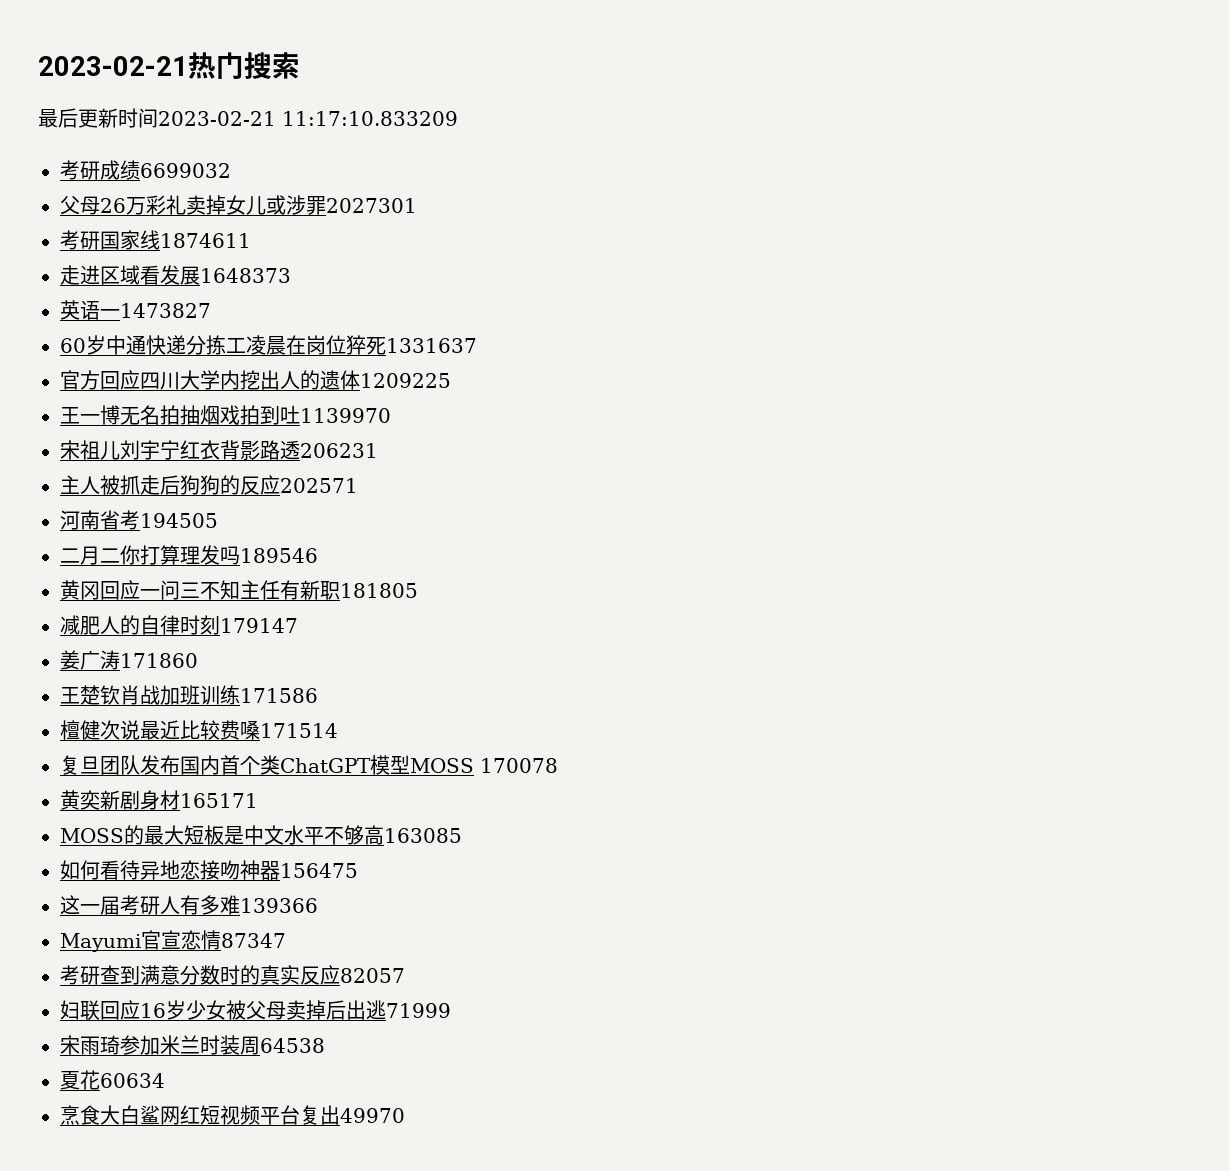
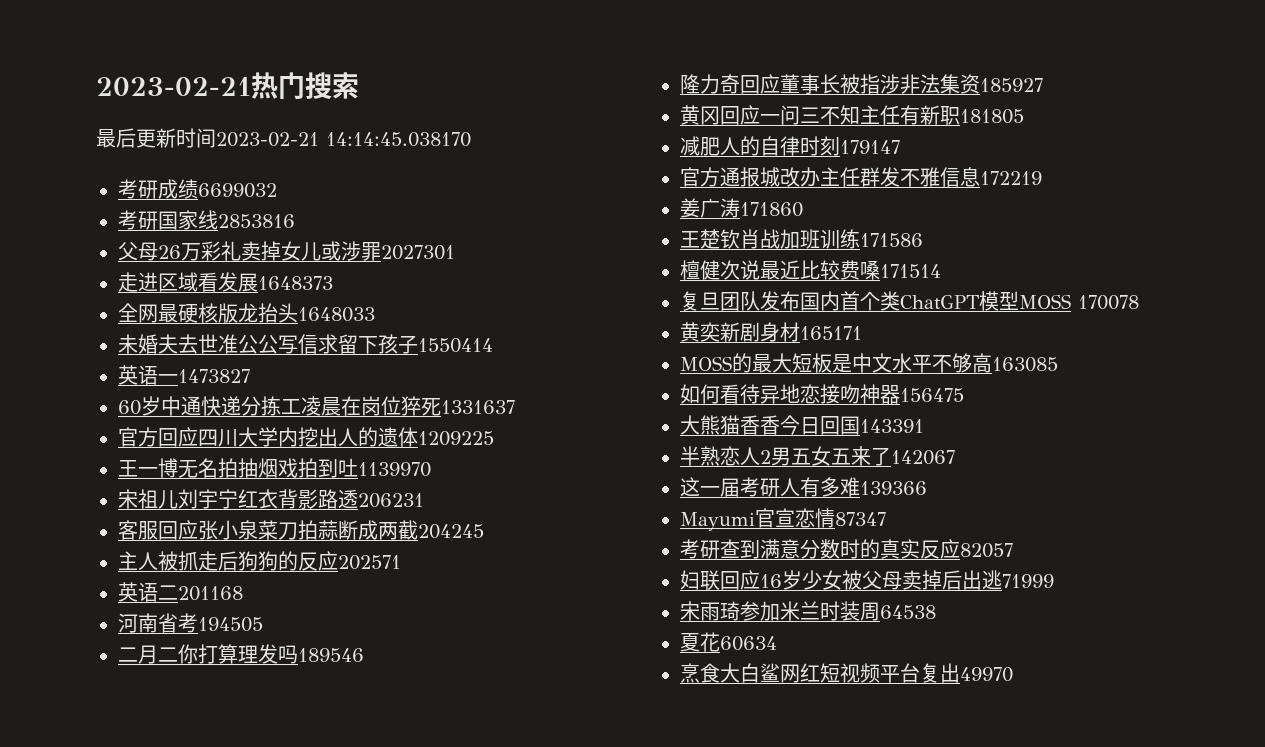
- 最后更新时间2023-02-21 11:17:10.833209
+ 最后更新时间2023-02-21 14:14:45.038170
+ 考研国家线2853816
- 考研国家线1874611
+ 全网最硬核版龙抬头1648033
+ 未婚夫去世准公公写信求留下孩子1550414
+ 客服回应张小泉菜刀拍蒜断成两截204245
+ 英语二201168
+ 隆力奇回应董事长被指涉非法集资185927
+ 官方通报城改办主任群发不雅信息172219
+ 大熊猫香香今日回国143391
+ 半熟恋人2男五女五来了142067

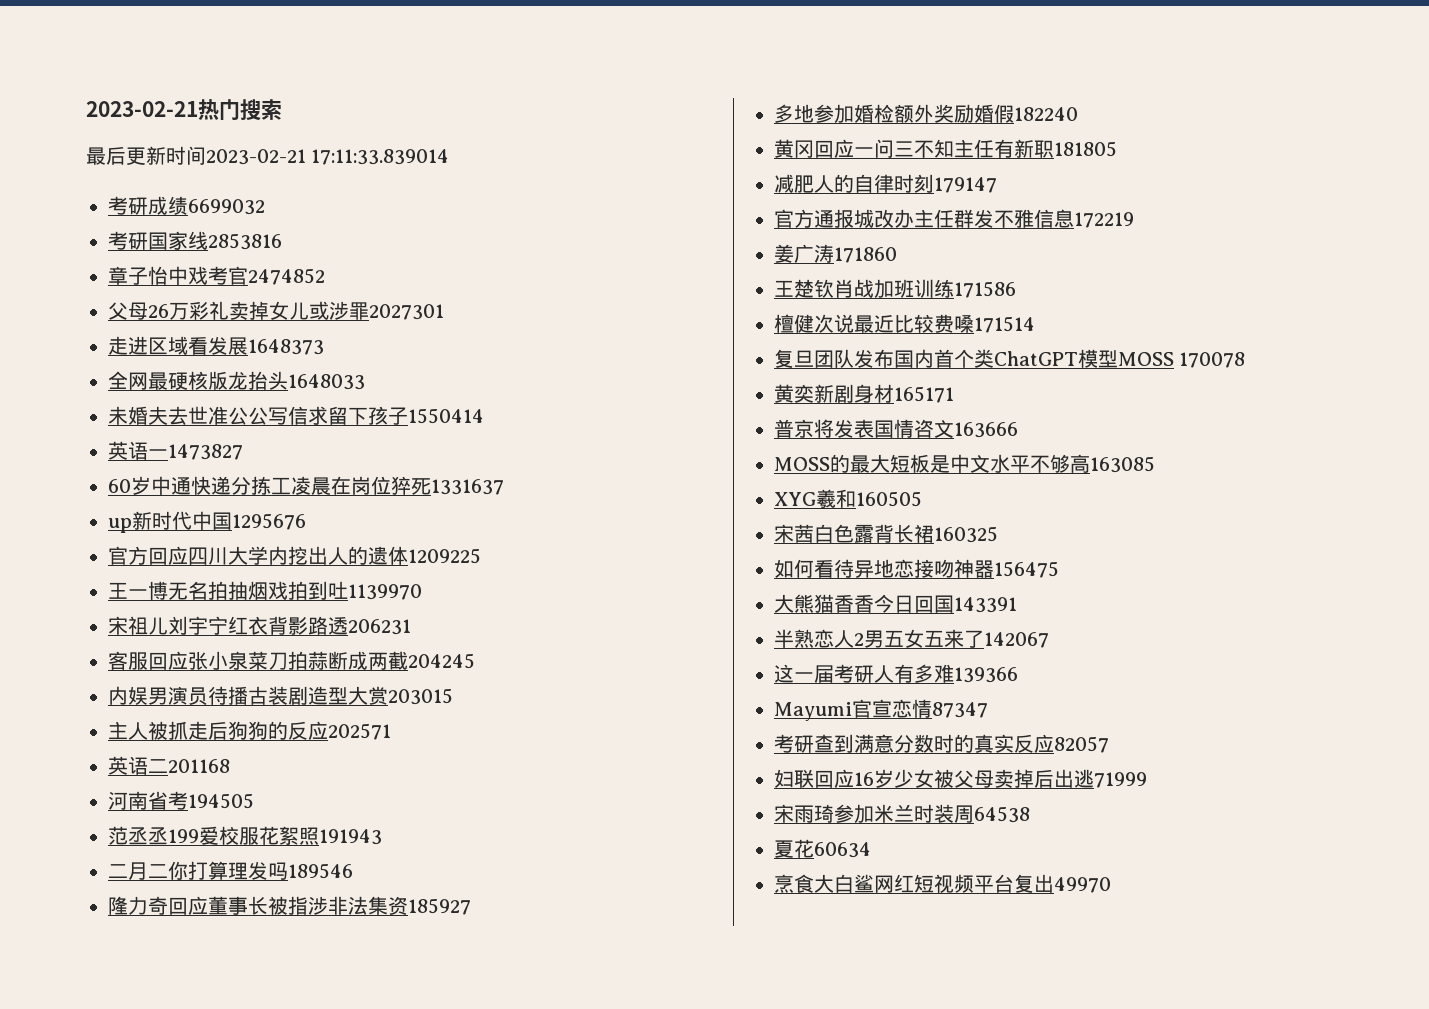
- 最后更新时间2023-02-21 14:14:45.038170
+ 最后更新时间2023-02-21 17:11:33.839014
+ 章子怡中戏考官2474852
+ up新时代中国1295676
+ 内娱男演员待播古装剧造型大赏203015
+ 范丞丞199爱校服花絮照191943
+ 多地参加婚检额外奖励婚假182240
+ 普京将发表国情咨文163666
+ XYG羲和160505
+ 宋茜白色露背长裙160325

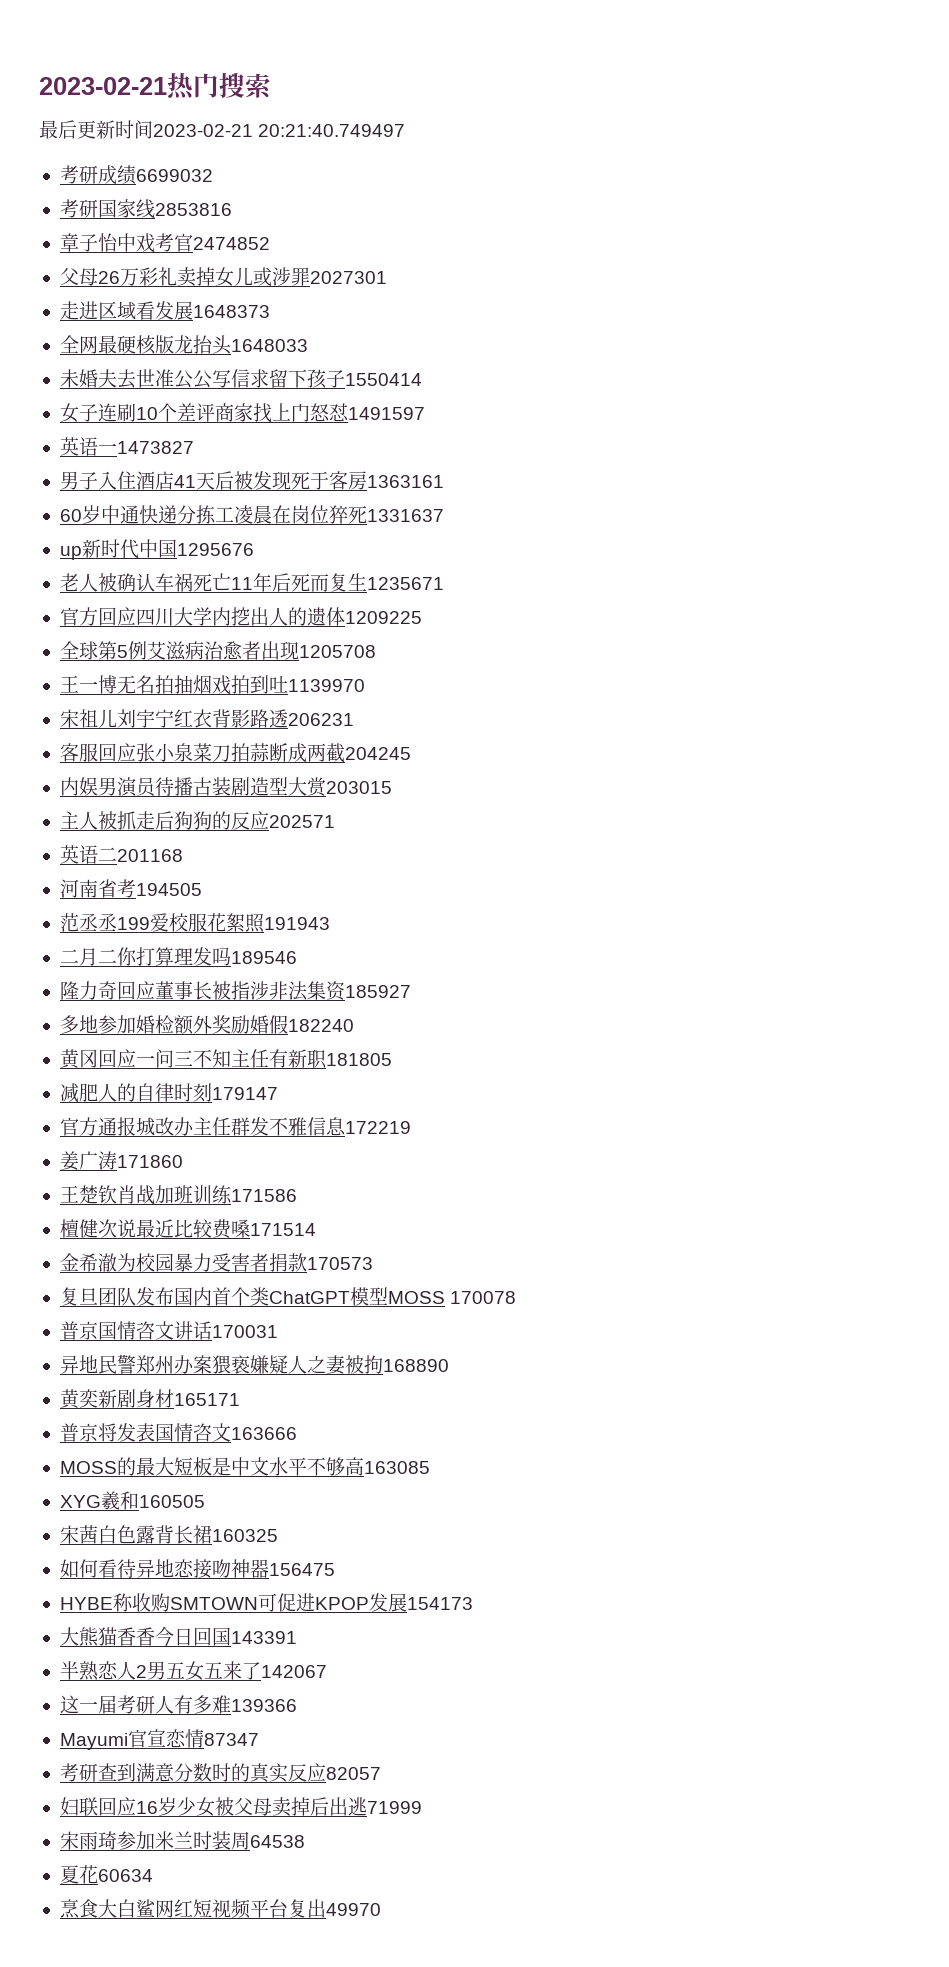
- 最后更新时间2023-02-21 17:11:33.839014
+ 最后更新时间2023-02-21 20:21:40.749497
+ 女子连刷10个差评商家找上门怒怼1491597
  英语一1473827
+ 男子入住酒店41天后被发现死于客房1363161
+ 老人被确认车祸死亡11年后死而复生1235671
+ 全球第5例艾滋病治愈者出现1205708
+ 金希澈为校园暴力受害者捐款170573
+ 普京国情咨文讲话170031
+ 异地民警郑州办案猥亵嫌疑人之妻被拘168890
+ HYBE称收购SMTOWN可促进KPOP发展154173

